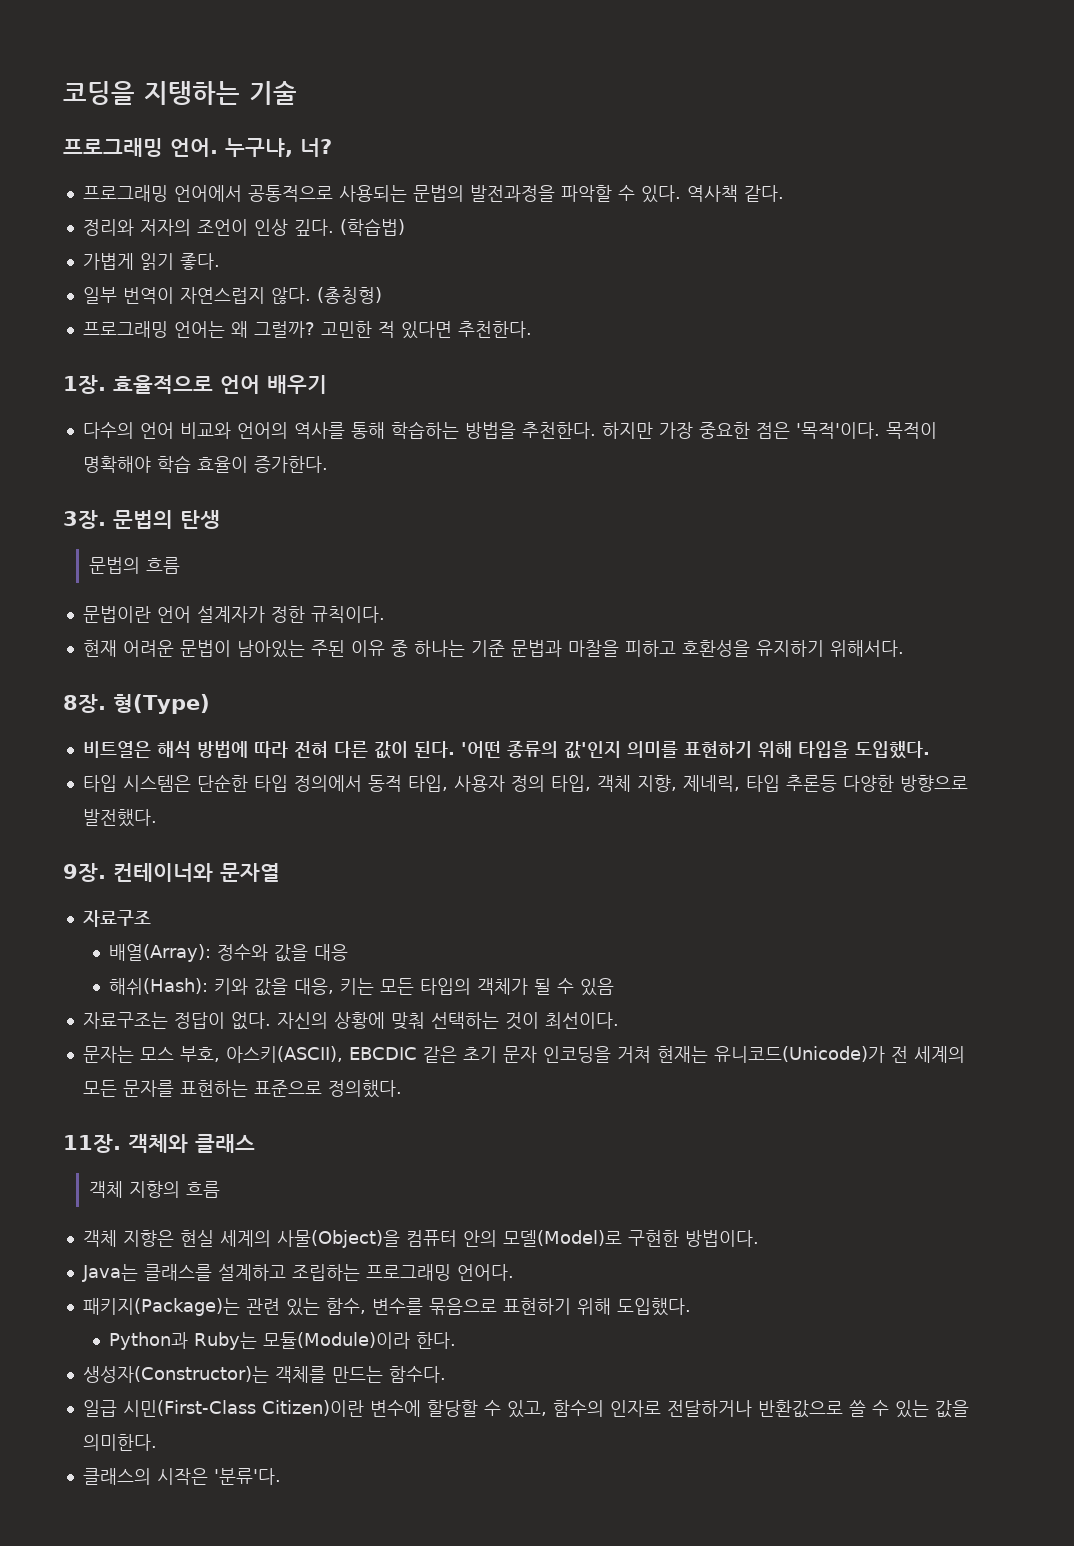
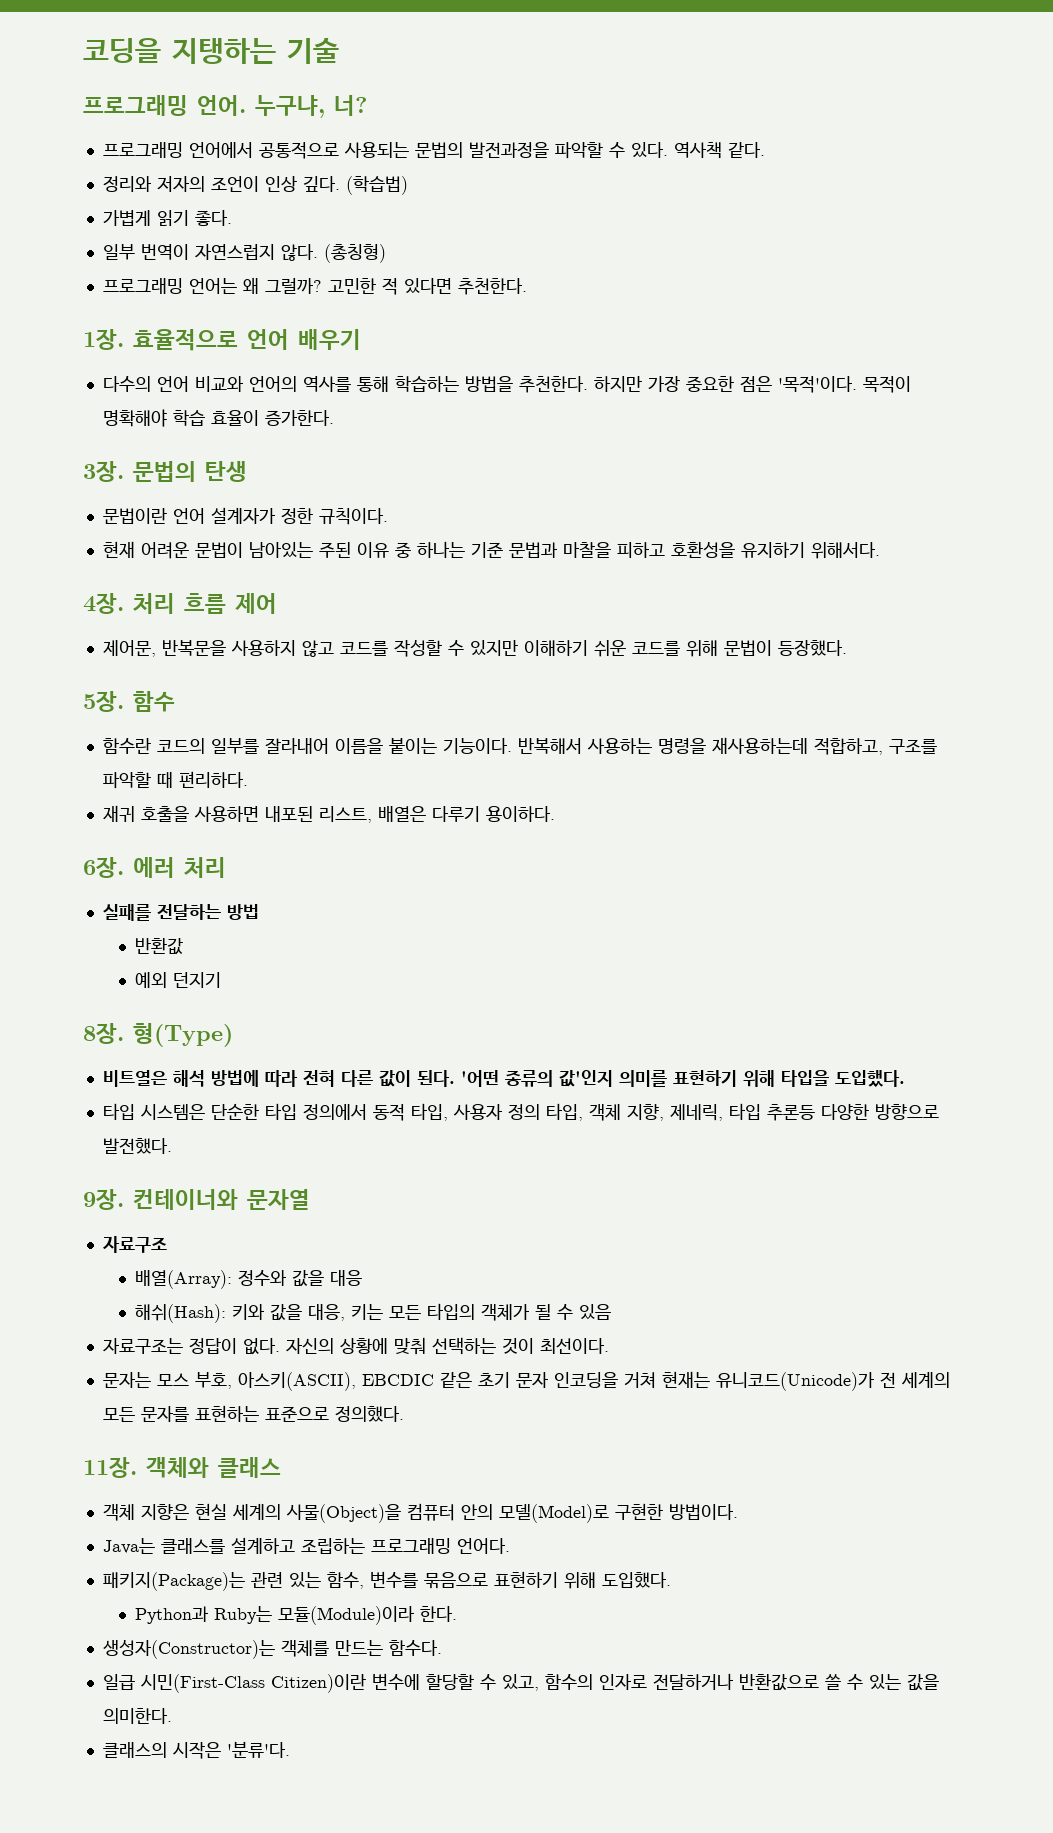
- 문법의 흐름
+ 4장. 처리 흐름 제어
+ 제어문, 반복문을 사용하지 않고 코드를 작성할 수 있지만 이해하기 쉬운 코드를 위해 문법이 등장했다.
+ 5장. 함수
+ 함수란 코드의 일부를 잘라내어 이름을 붙이는 기능이다. 반복해서 사용하는 명령을 재사용하는데 적합하고, 구조를 파악할 때 편리하다.
+ 재귀 호출을 사용하면 내포된 리스트, 배열은 다루기 용이하다.
+ 6장. 에러 처리
+ 실패를 전달하는 방법
+ 반환값
+ 예외 던지기
- 객체 지향의 흐름

